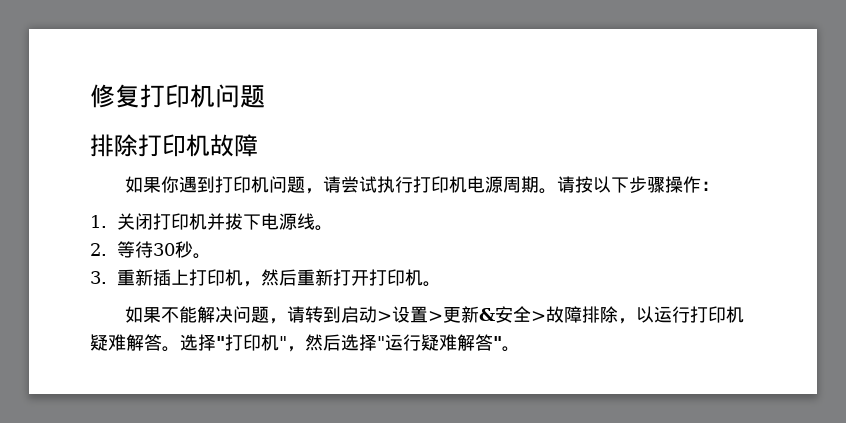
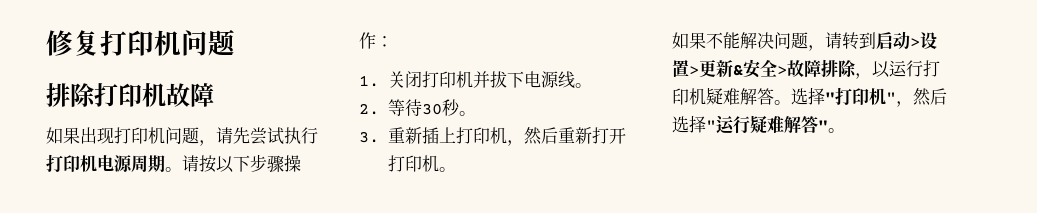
- 如果你遇到打印机问题，请尝试执行打印机电源周期。
+ 如果出现打印机问题，请先尝试执行打印机电源周期。

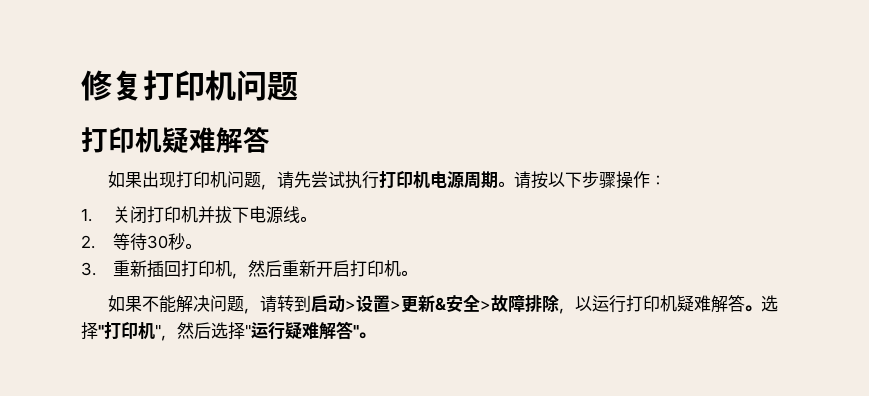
  修复打印机问题
- 排除打印机故障
+ 打印机疑难解答
- 3.重新插上打印机，然后重新打开打印机。
+ 3.重新插回打印机，然后重新开启打印机。

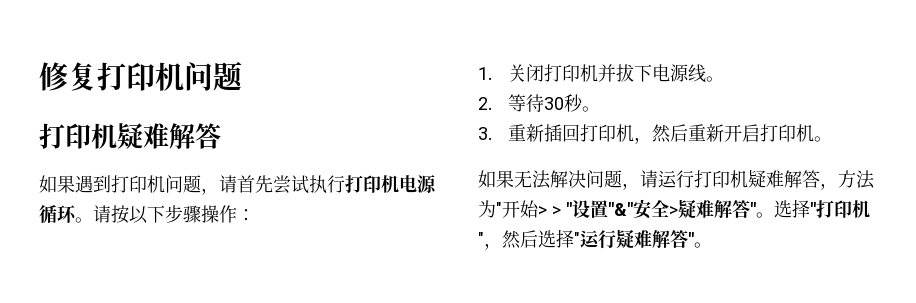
- 如果出现打印机问题，请先尝试执行打印机电源周期。
+ 如果遇到打印机问题，请首先尝试执行打印机电源循环。
- 如果不能解决问题，请转到启动>设置>更新&安全>故障排除，以运行打印机疑难解答。
+ 如果无法解决问题，请运行打印机疑难解答，方法为"开始> > "设置"&"安全>疑难解答"。

